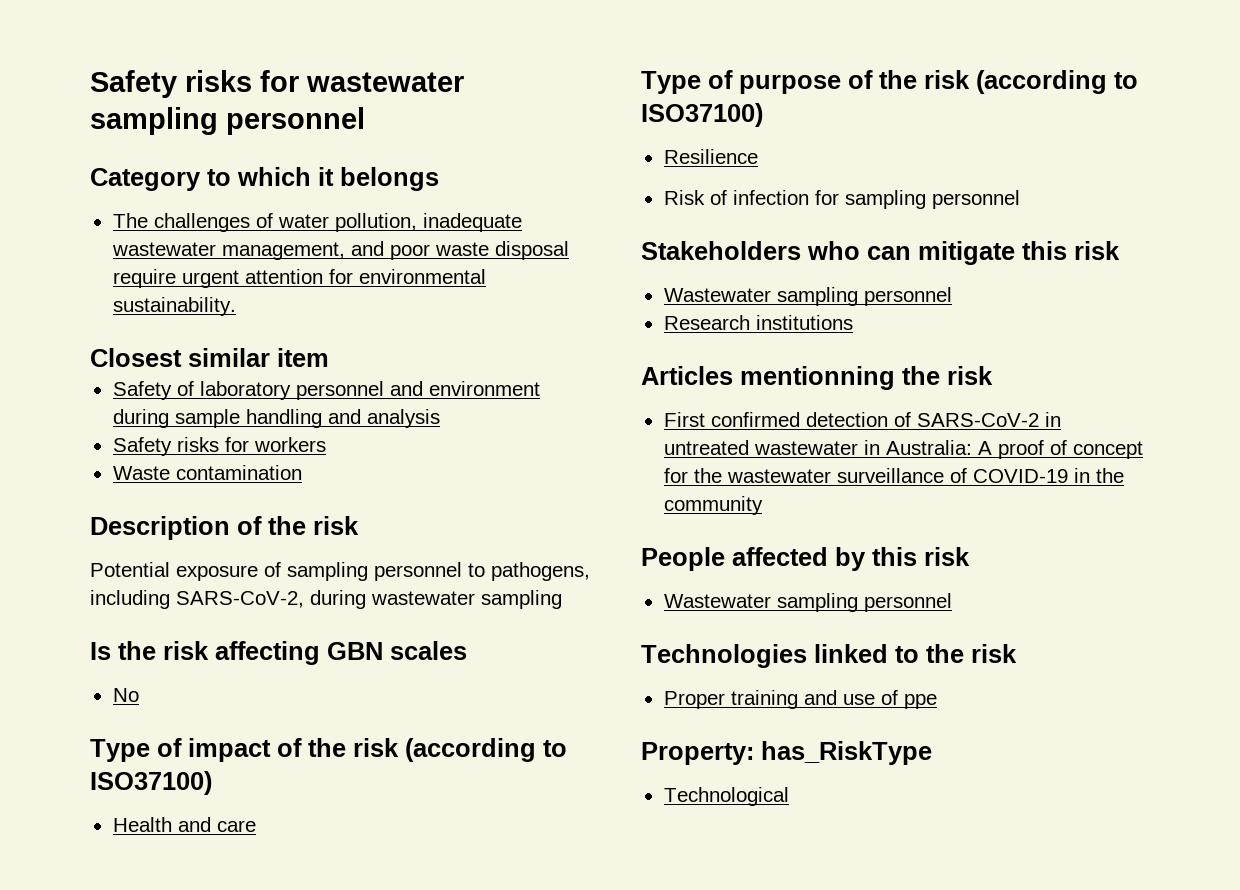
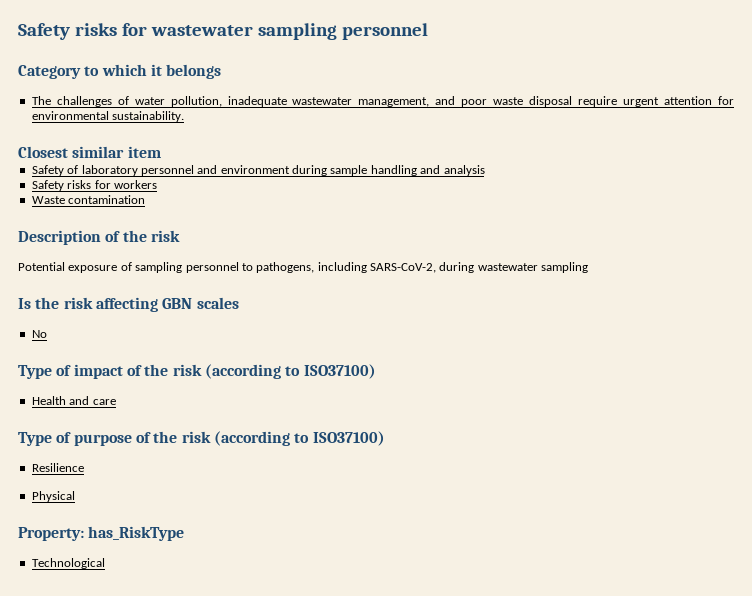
- Risk of infection for sampling personnel
- Stakeholders who can mitigate this risk
- Wastewater sampling personnel
- Research institutions
- Articles mentionning the risk
- First confirmed detection of SARS-CoV-2 in untreated wastewater in Australia: A proof of concept for the wastewater surveillance of COVID-19 in the community
- People affected by this risk
- Wastewater sampling personnel
- Technologies linked to the risk
- Proper training and use of ppe
+ Physical

